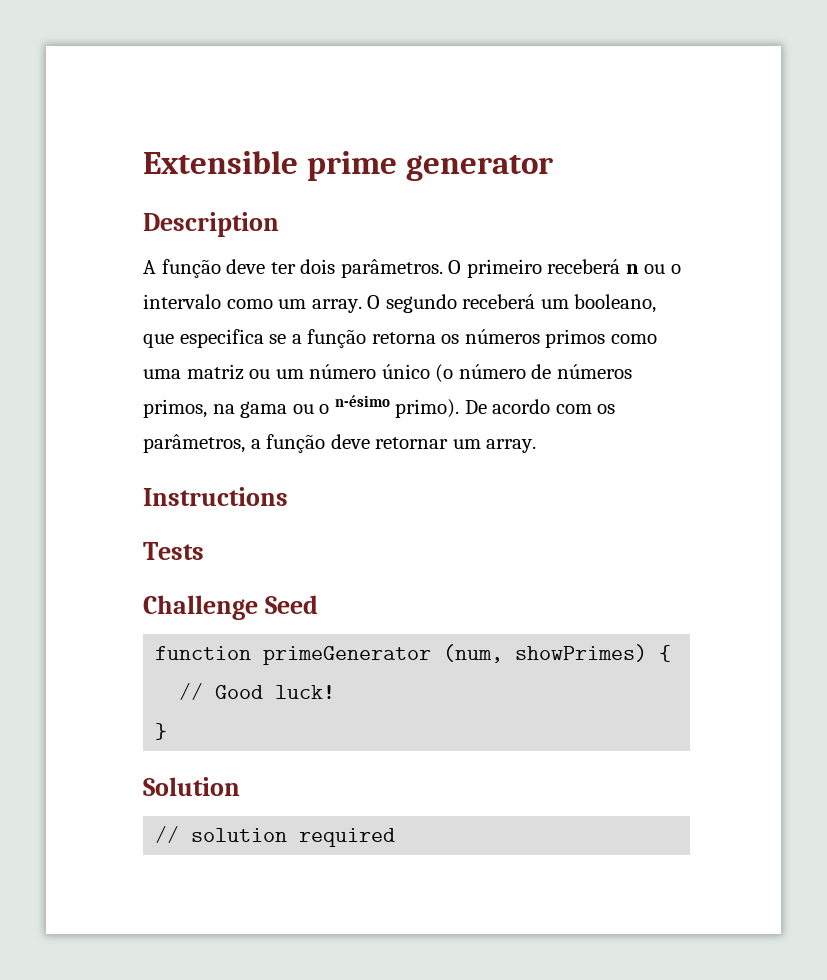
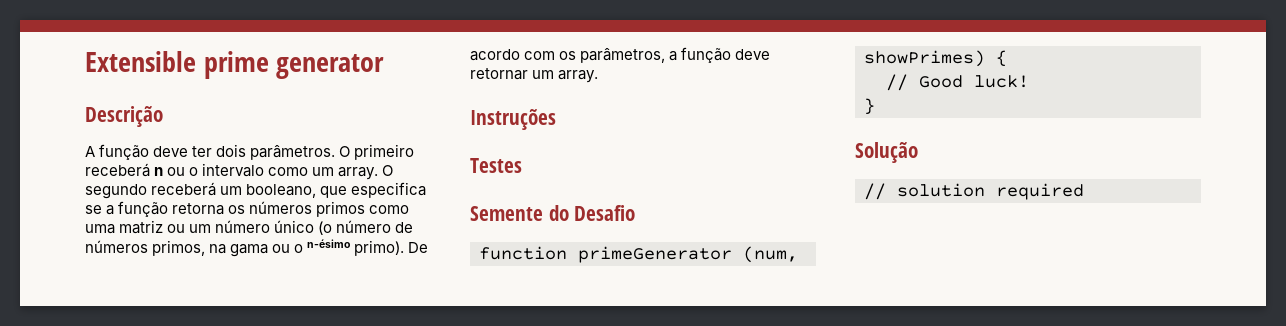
- Description
+ Descrição
- Instructions
- Tests
- Challenge Seed
+ Instruções
+ Testes
+ Semente do Desafio
- Solution
+ Solução

